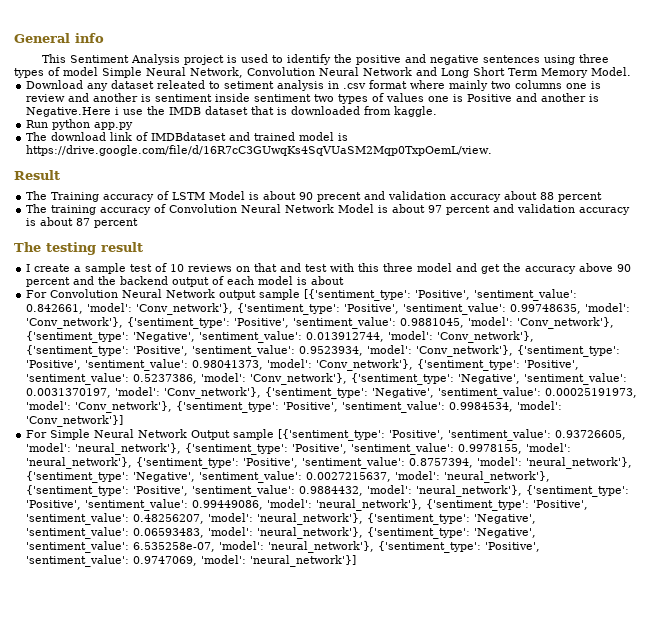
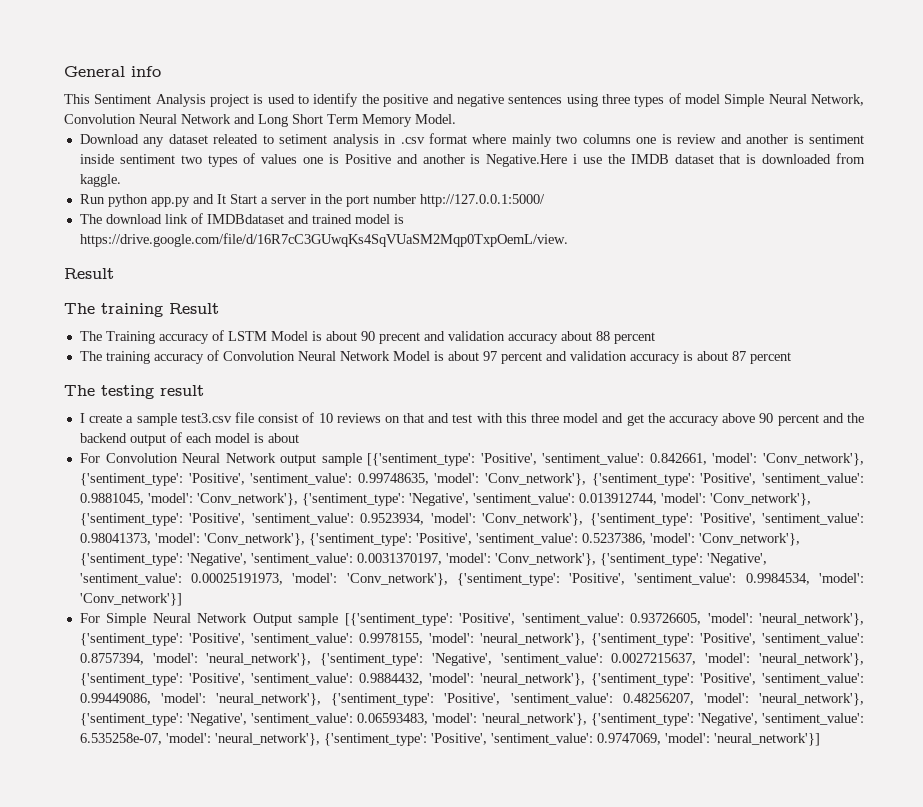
- Run python app.py
+ Run python app.py and It Start a server in the port number http://127.0.0.1:5000/
+ The training Result
- I create a sample test of 10 reviews on that and test with this three model and get the accuracy above 90 percent and the backend output of each model is about
+ I create a sample test3.csv file consist of 10 reviews on that and test with this three model and get the accuracy above 90 percent and the backend output of each model is about

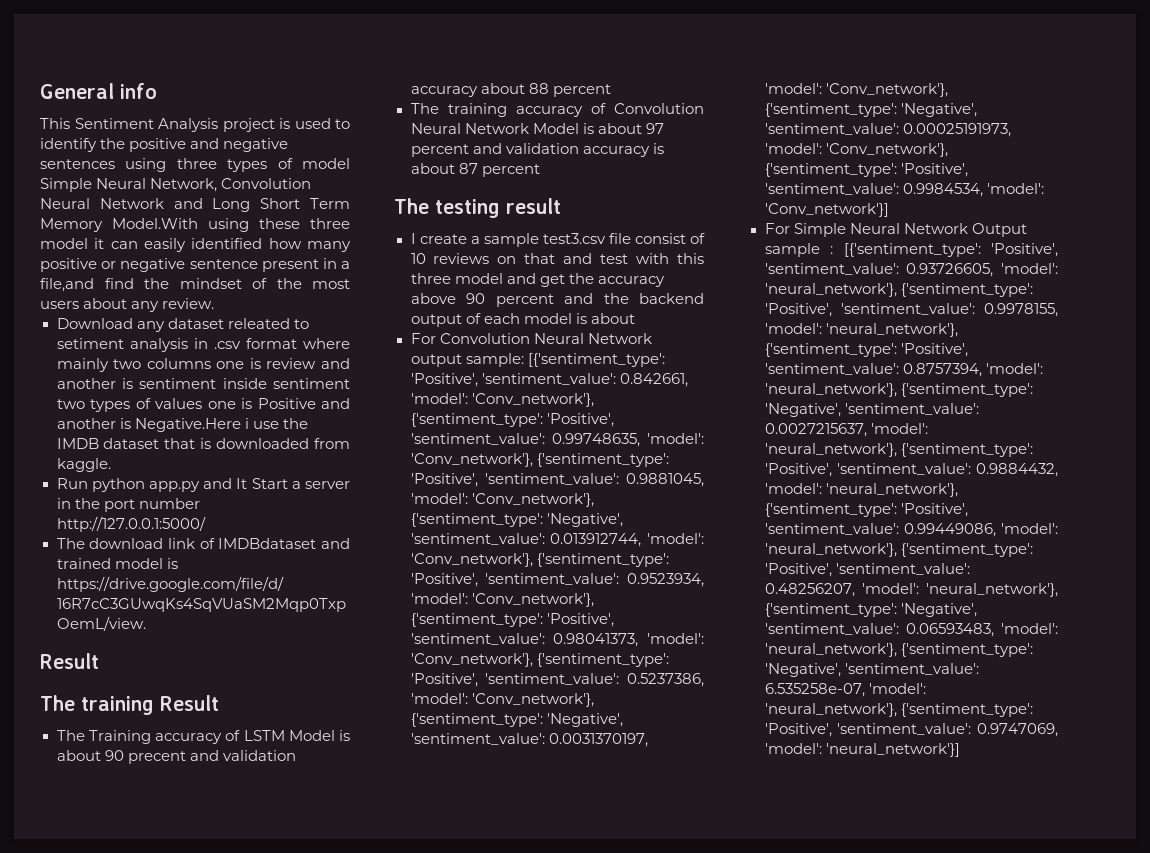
- This Sentiment Analysis project is used to identify the positive and negative sentences using three types of model Simple Neural Network, Convolution Neural Network and Long Short Term Memory Model.
+ This Sentiment Analysis project is used to identify the positive and negative sentences using three types of model Simple Neural Network, Convolution Neural Network and Long Short Term Memory Model.With using these three model it can easily identified how many positive or negative sentence present in a file,and find the mindset of the most users about any review.
- For Convolution Neural Network output sample [{'sentiment_type':
+ For Convolution Neural Network output sample: [{'sentiment_type':
- For Simple Neural Network Output sample [{'sentiment_type':
+ For Simple Neural Network Output sample : [{'sentiment_type':

